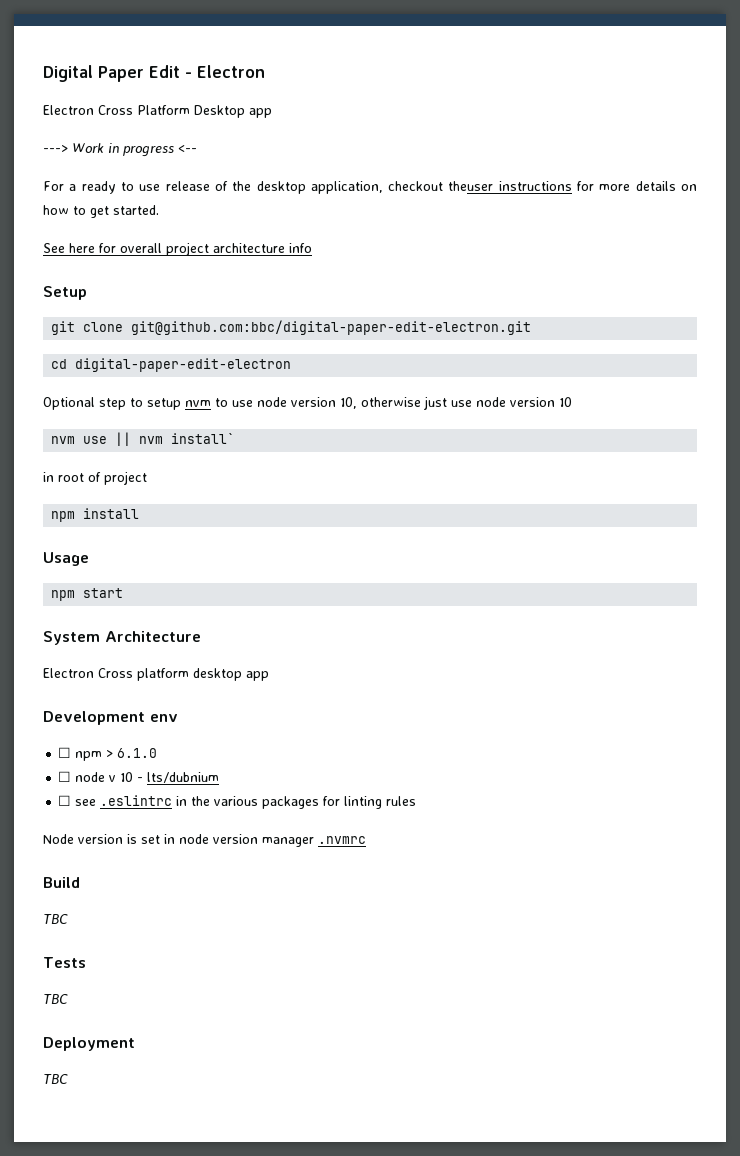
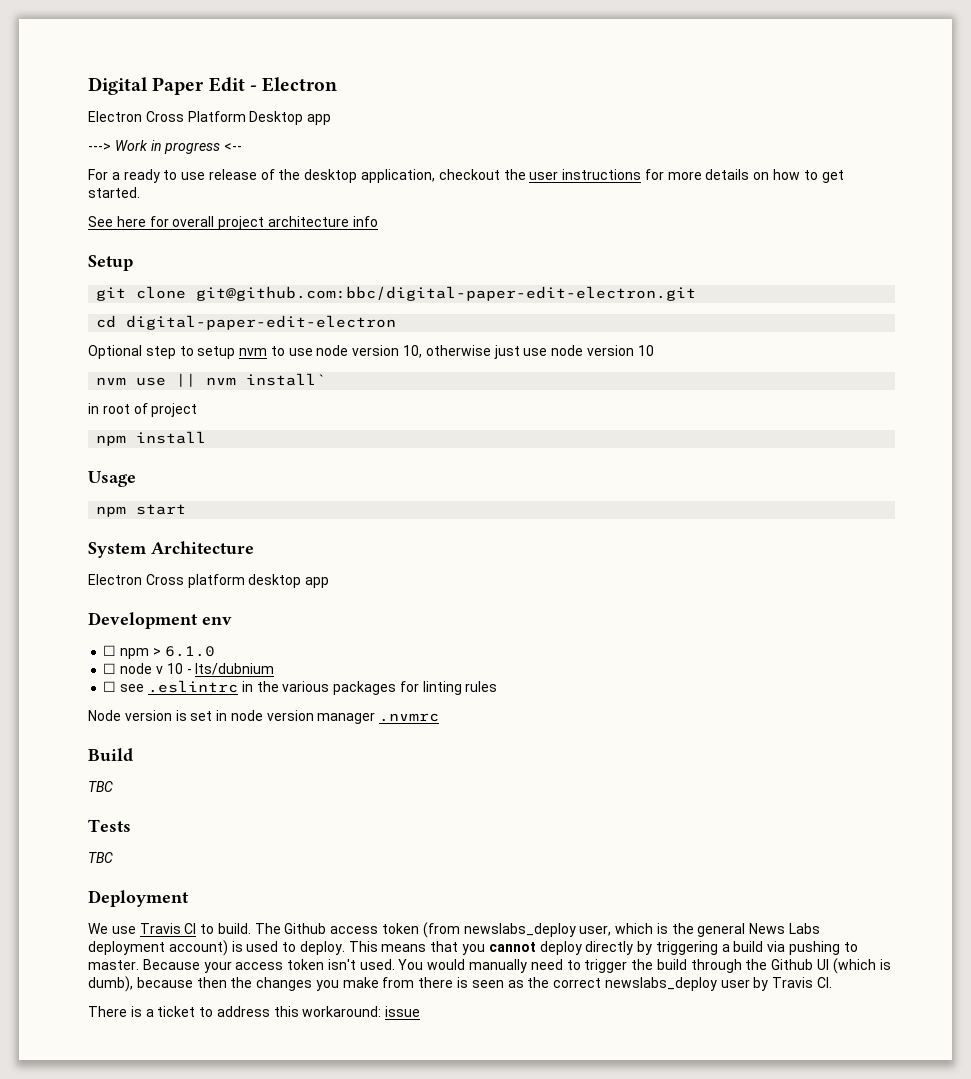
- For a ready to use release of the desktop application, checkout theuser instructions for more details on how to get started.
+ For a ready to use release of the desktop application, checkout the user instructions for more details on how to get started.
  Deployment
- TBC
+ We use Travis CI to build. The Github access token (from newslabs_deploy user, which is the general News Labs deployment account) is used to deploy. This means that you cannot deploy directly by triggering a build via pushing to master. Because your access token isn't used. You would manually need to trigger the build through the Github UI (which is dumb), because then the changes you make from there is seen as the correct newslabs_deploy user by Travis CI.
+ There is a ticket to address this workaround: issue

